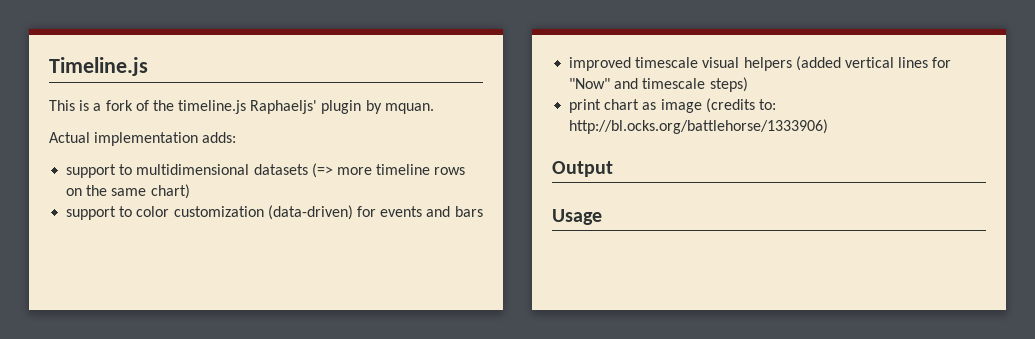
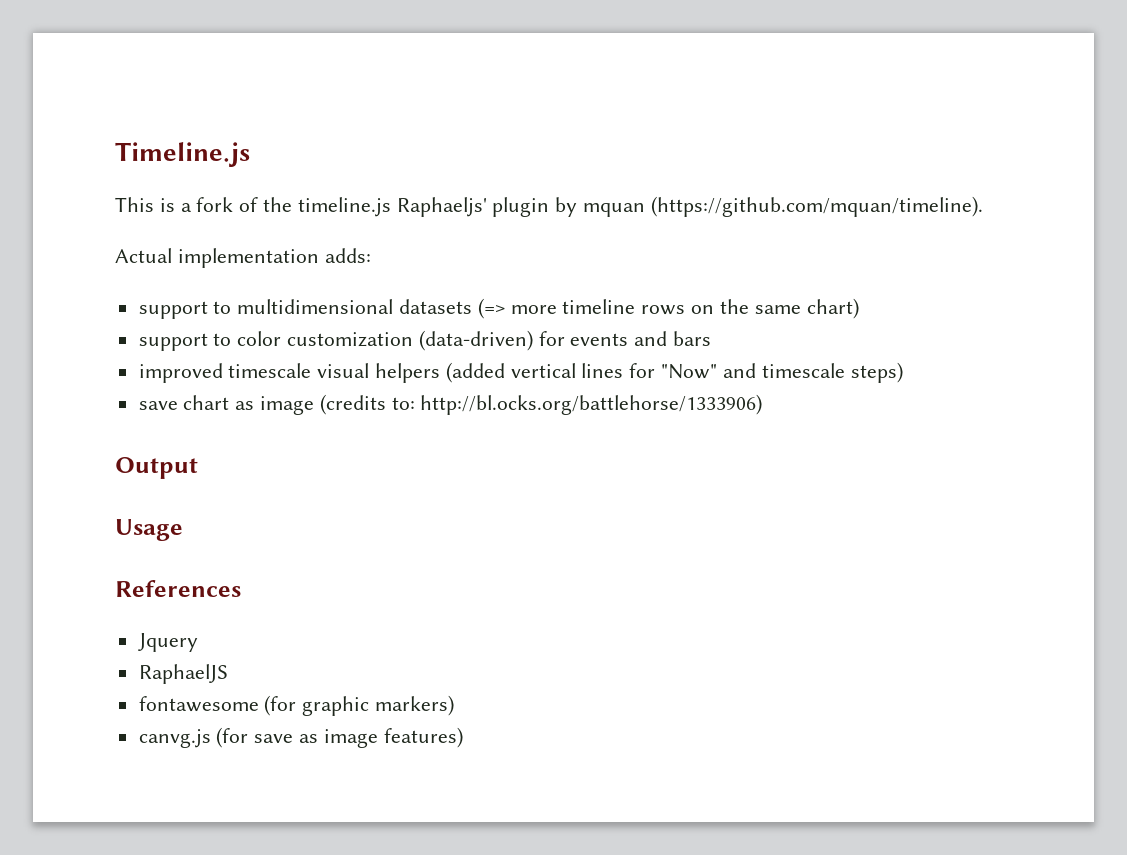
- This is a fork of the timeline.js Raphaeljs' plugin by mquan.
+ This is a fork of the timeline.js Raphaeljs' plugin by mquan (https://github.com/mquan/timeline).
- print chart as image (credits to: http://bl.ocks.org/battlehorse/1333906)
+ save chart as image (credits to: http://bl.ocks.org/battlehorse/1333906)
+ References
+ Jquery
+ RaphaelJS
+ fontawesome (for graphic markers)
+ canvg.js (for save as image features)

